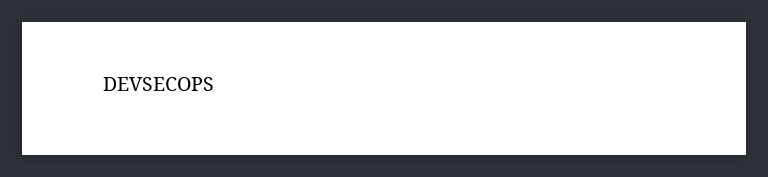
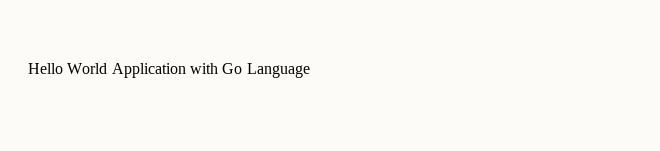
- DEVSECOPS
+ Hello World Application with Go Language

